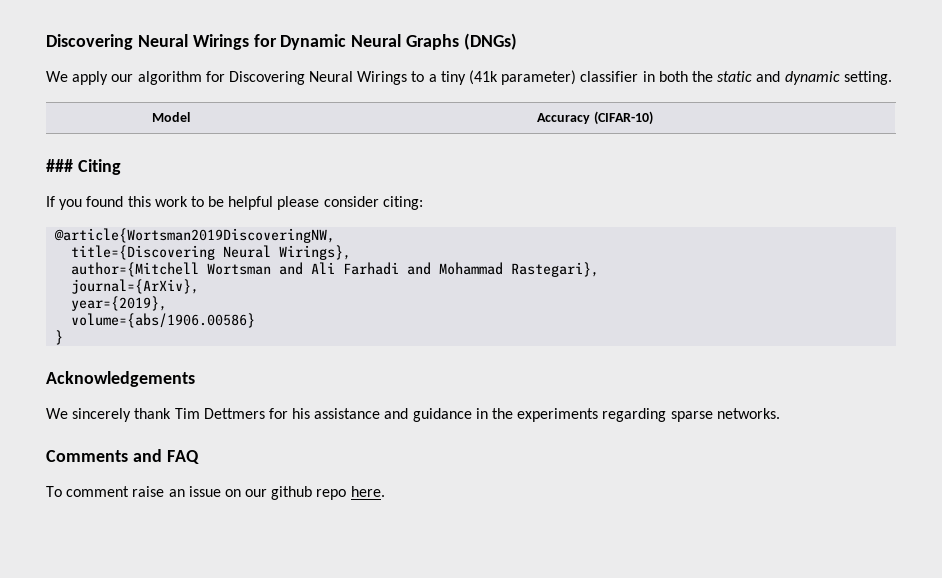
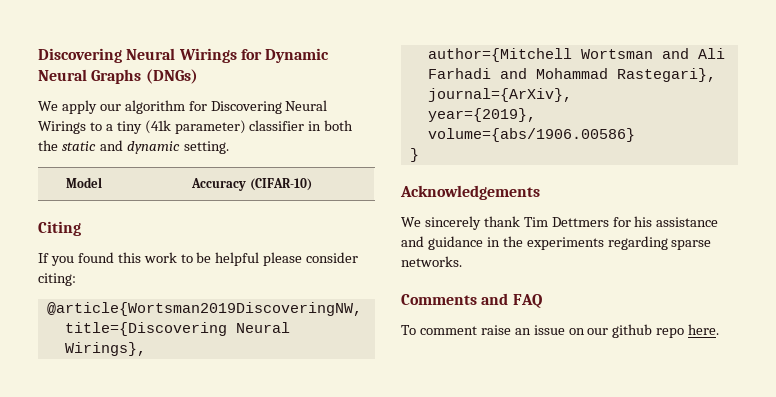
- ### Citing
+ Citing

